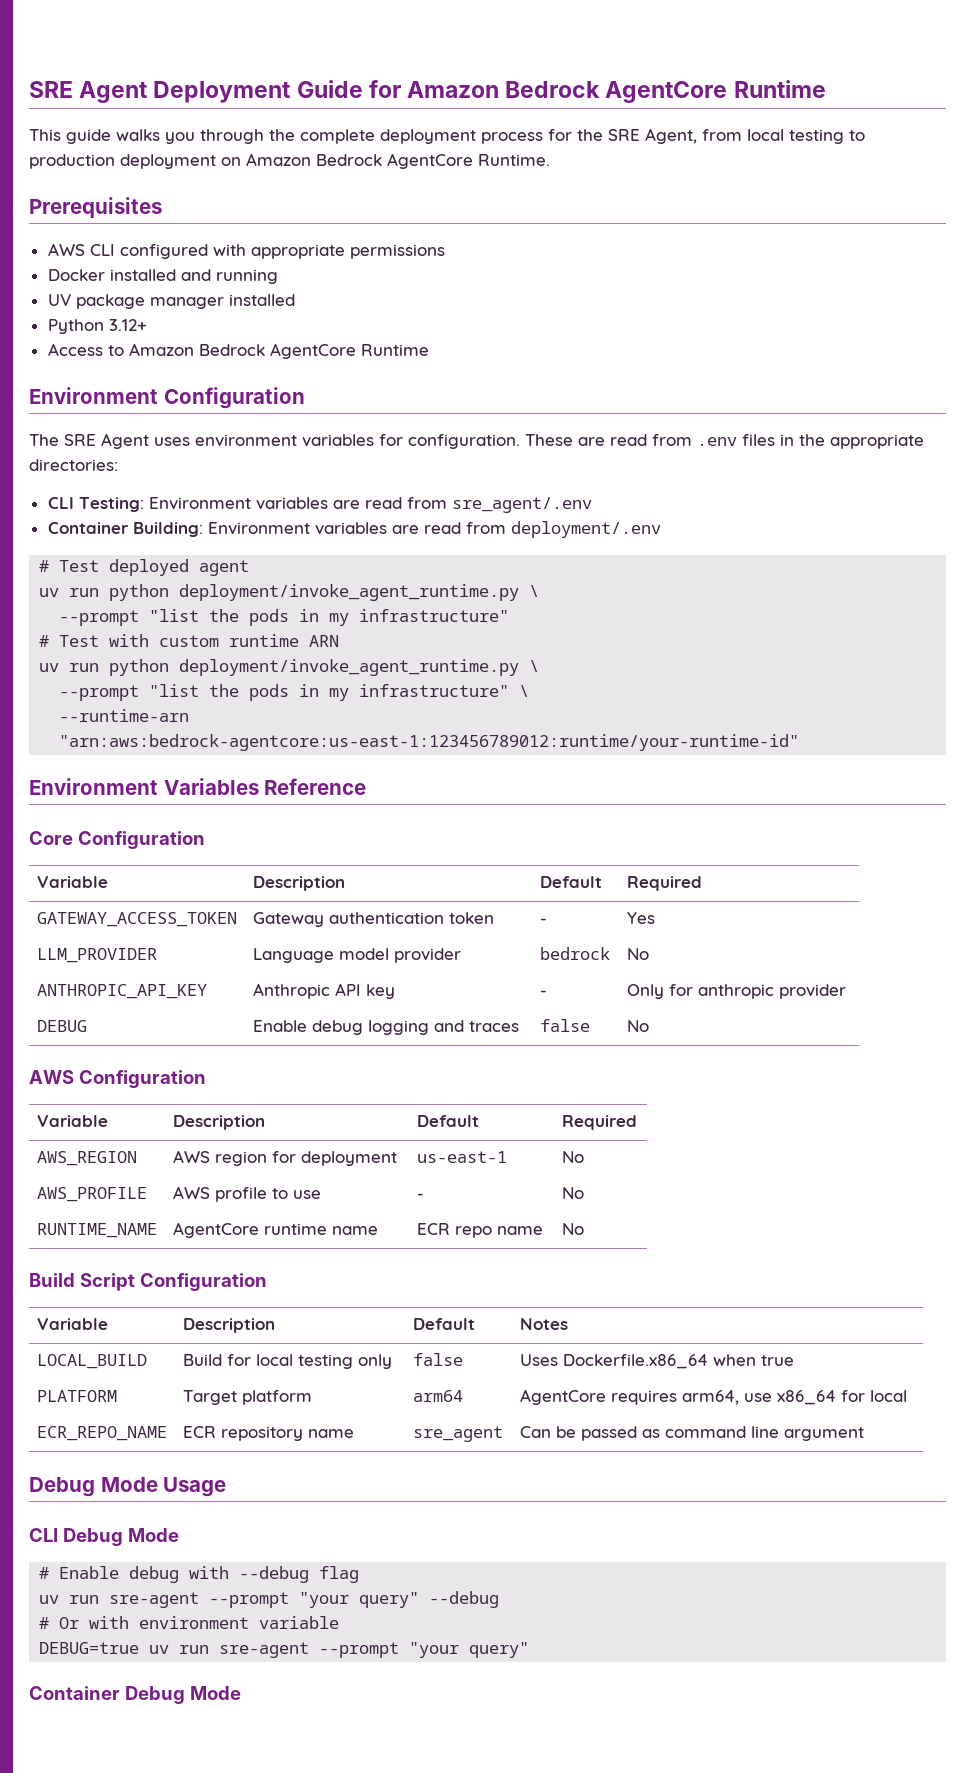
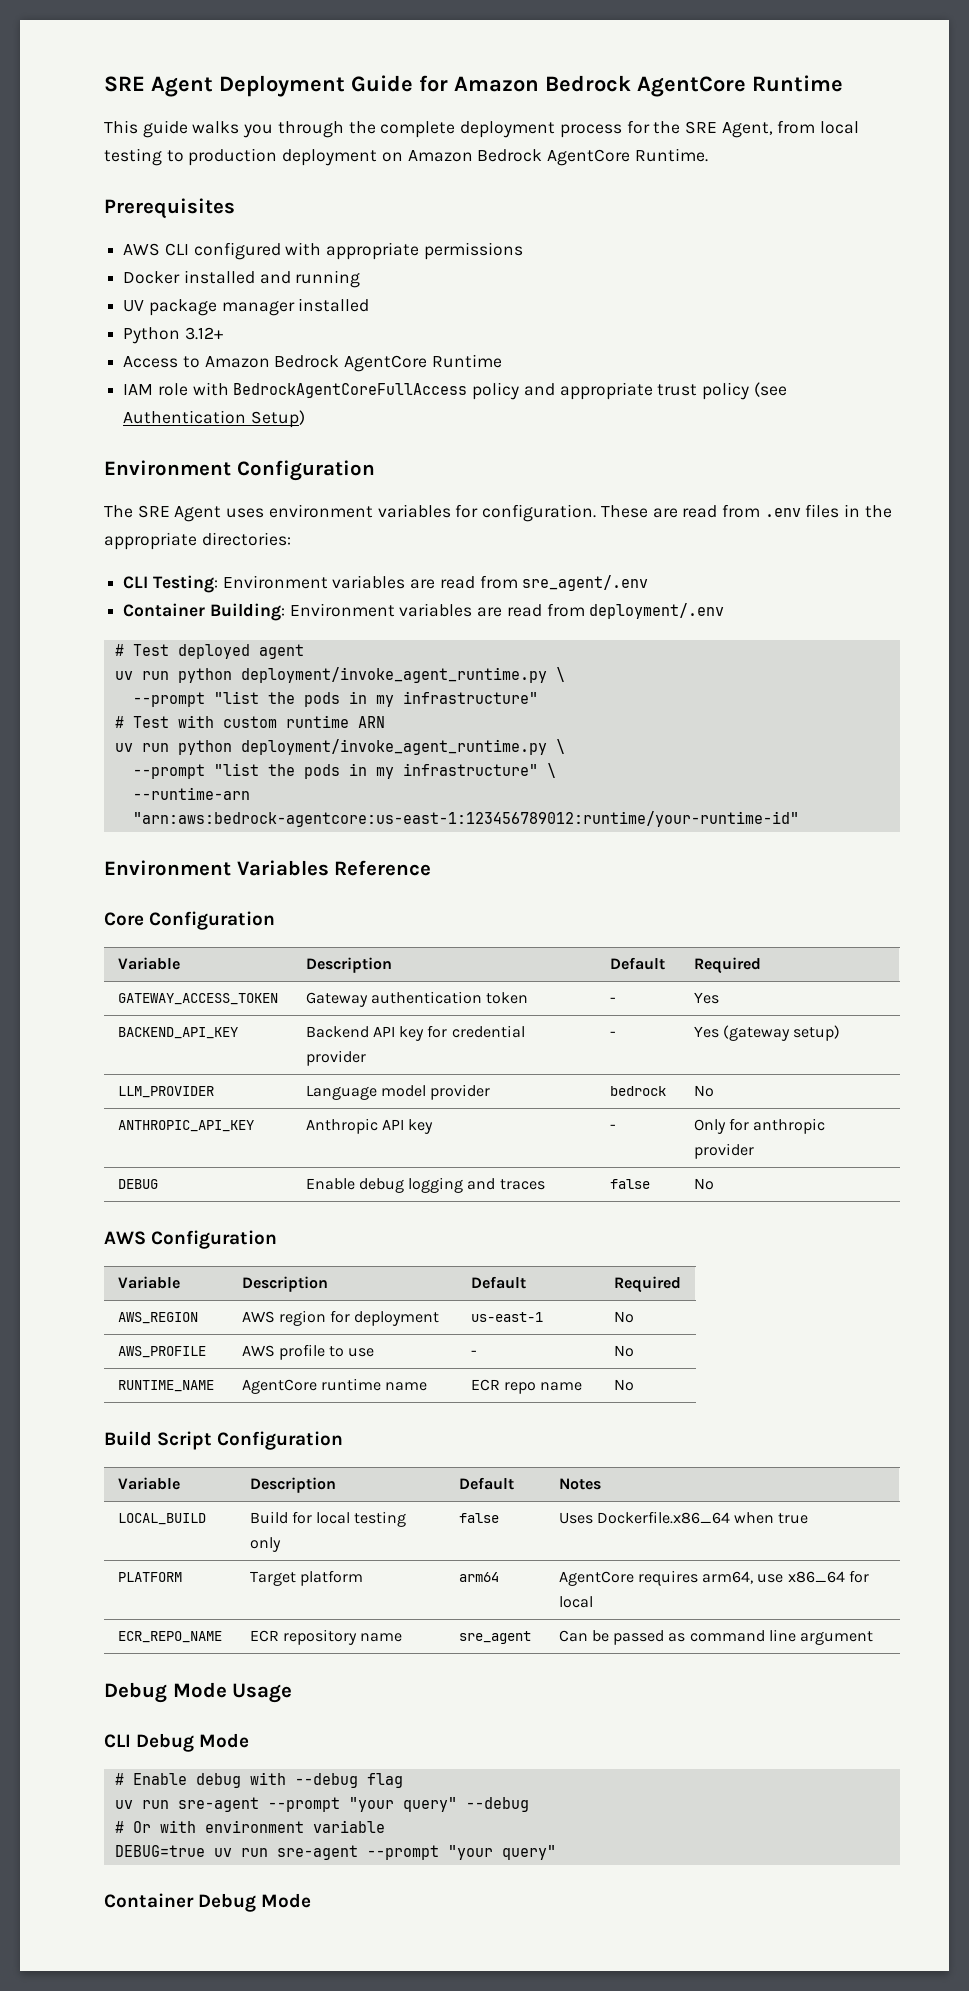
+ IAM role with BedrockAgentCoreFullAccess policy and appropriate trust policy (see Authentication Setup)
+ BACKEND_API_KEY | Backend API key for credential provider | - | Yes (gateway setup)

